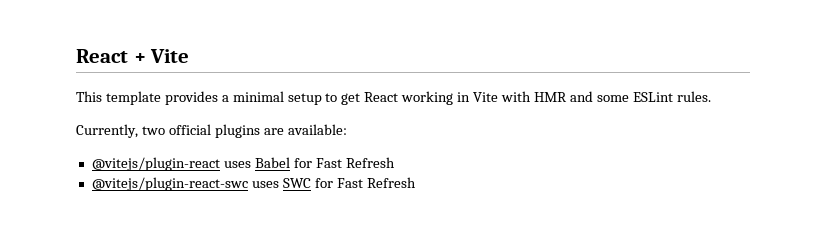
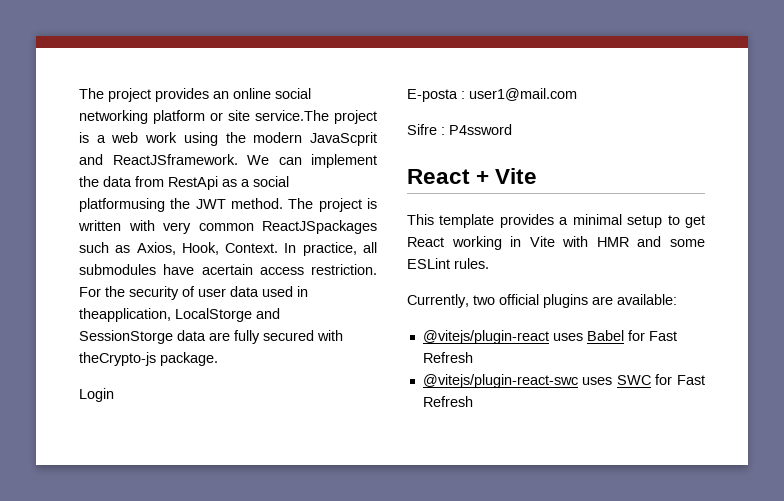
+ The project provides an online social networking platform or site service.The project is a web work using the modern JavaScprit and ReactJSframework. We can implement the data from RestApi as a social platformusing the JWT method. The project is written with very common ReactJSpackages such as Axios, Hook, Context. In practice, all submodules have acertain access restriction. For the security of user data used in theapplication, LocalStorge and SessionStorge data are fully secured with theCrypto-js package.
+ Login
+ E-posta : user1@mail.com
+ Sifre : P4ssword

